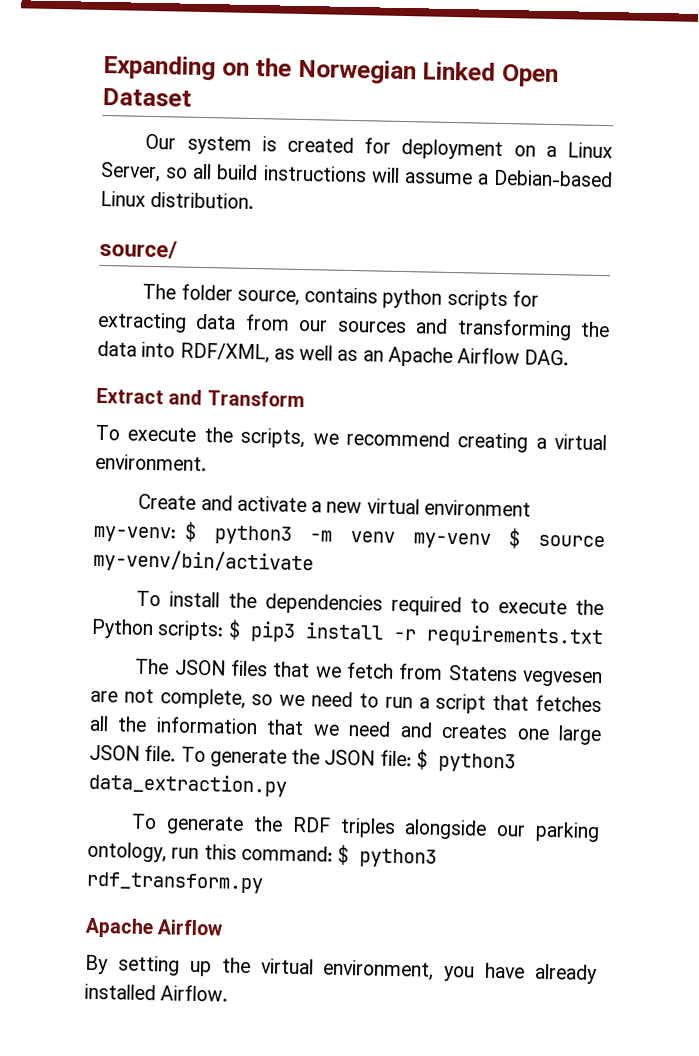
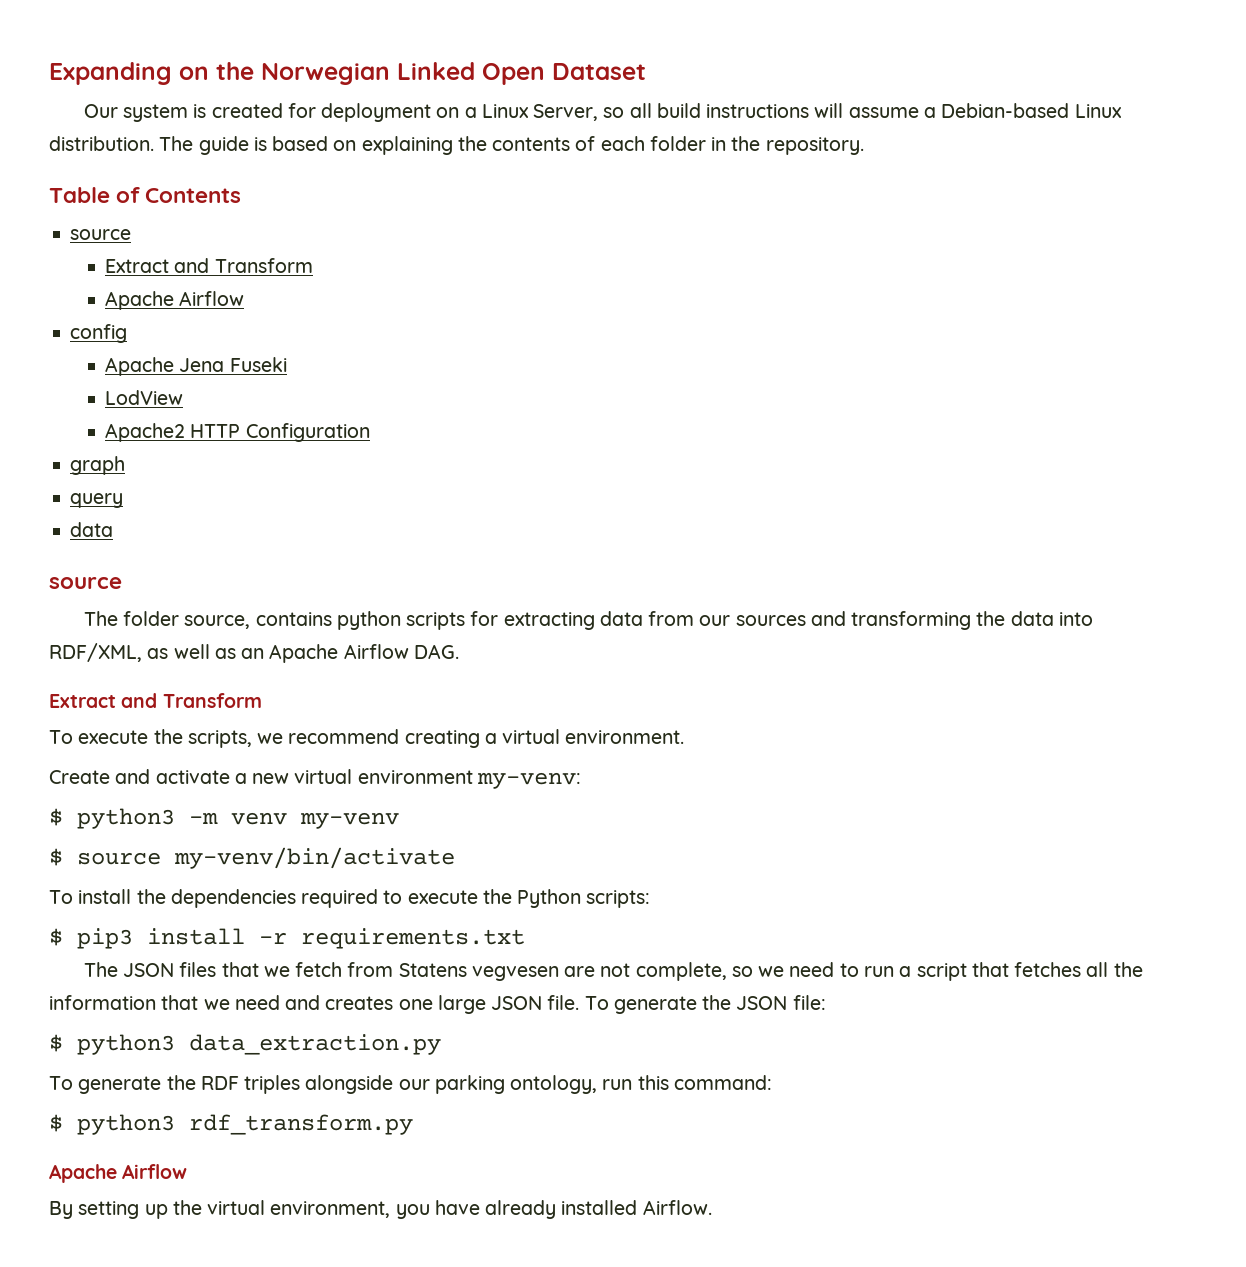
- Our system is created for deployment on a Linux Server, so all build instructions will assume a Debian-based Linux distribution.
- source/
+ Our system is created for deployment on a Linux Server, so all build instructions will assume a Debian-based Linux distribution. The guide is based on explaining the contents of each folder in the repository.
+ Table of Contents
+ source
+ Extract and Transform
+ Apache Airflow
+ config
+ Apache Jena Fuseki
+ LodView
+ Apache2 HTTP Configuration
+ graph
+ query
+ data
+ source
- Create and activate a new virtual environment my-venv: $ python3 -m venv my-venv $ source my-venv/bin/activate
+ Create and activate a new virtual environment my-venv:
+ $ python3 -m venv my-venv
+ $ source my-venv/bin/activate
- To install the dependencies required to execute the Python scripts: $ pip3 install -r requirements.txt
+ To install the dependencies required to execute the Python scripts:
+ $ pip3 install -r requirements.txt
- To generate the JSON file: $ python3 data_extraction.py
+ To generate the JSON file:
+ $ python3 data_extraction.py
- To generate the RDF triples alongside our parking ontology, run this command: $ python3 rdf_transform.py
+ To generate the RDF triples alongside our parking ontology, run this command:
+ $ python3 rdf_transform.py

